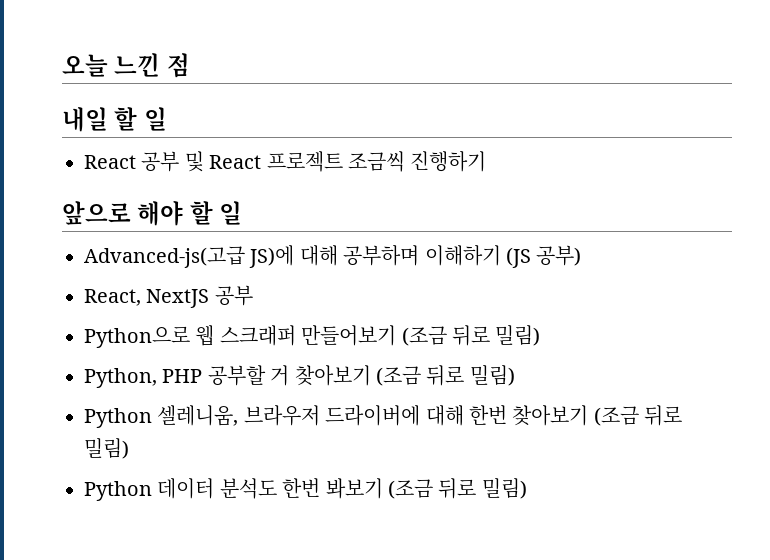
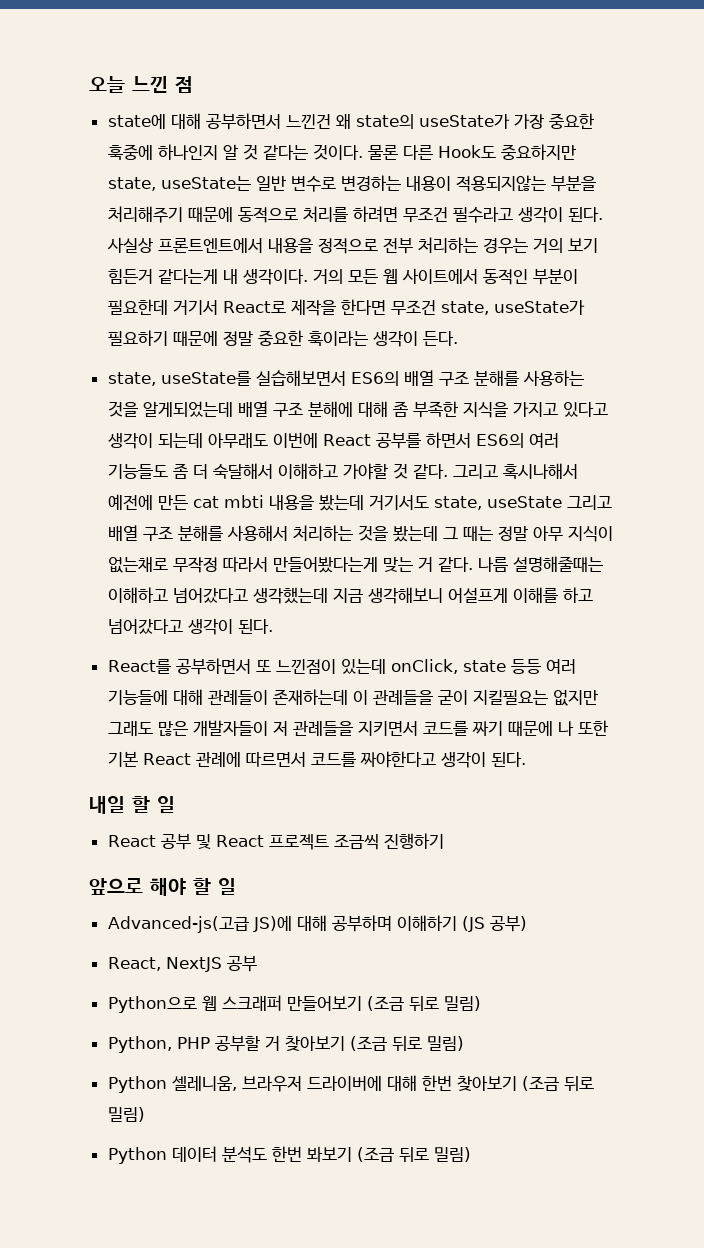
+ state에 대해 공부하면서 느낀건 왜 state의 useState가 가장 중요한 훅중에 하나인지 알 것 같다는 것이다. 물론 다른 Hook도 중요하지만 state, useState는 일반 변수로 변경하는 내용이 적용되지않는 부분을 처리해주기 때문에 동적으로 처리를 하려면 무조건 필수라고 생각이 된다. 사실상 프론트엔트에서 내용을 정적으로 전부 처리하는 경우는 거의 보기 힘든거 같다는게 내 생각이다. 거의 모든 웹 사이트에서 동적인 부분이 필요한데 거기서 React로 제작을 한다면 무조건 state, useState가 필요하기 때문에 정말 중요한 훅이라는 생각이 든다.
+ state, useState를 실습해보면서 ES6의 배열 구조 분해를 사용하는 것을 알게되었는데 배열 구조 분해에 대해 좀 부족한 지식을 가지고 있다고 생각이 되는데 아무래도 이번에 React 공부를 하면서 ES6의 여러 기능들도 좀 더 숙달해서 이해하고 가야할 것 같다. 그리고 혹시나해서 예전에 만든 cat mbti 내용을 봤는데 거기서도 state, useState 그리고 배열 구조 분해를 사용해서 처리하는 것을 봤는데 그 때는 정말 아무 지식이 없는채로 무작정 따라서 만들어봤다는게 맞는 거 같다. 나름 설명해줄때는 이해하고 넘어갔다고 생각했는데 지금 생각해보니 어설프게 이해를 하고 넘어갔다고 생각이 된다.
+ React를 공부하면서 또 느낀점이 있는데 onClick, state 등등 여러 기능들에 대해 관례들이 존재하는데 이 관례들을 굳이 지킬필요는 없지만 그래도 많은 개발자들이 저 관례들을 지키면서 코드를 짜기 때문에 나 또한 기본 React 관례에 따르면서 코드를 짜야한다고 생각이 된다.

